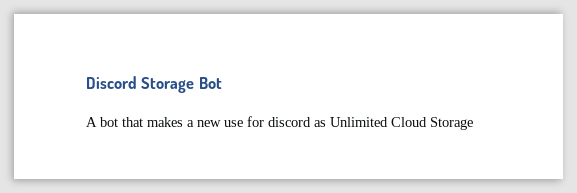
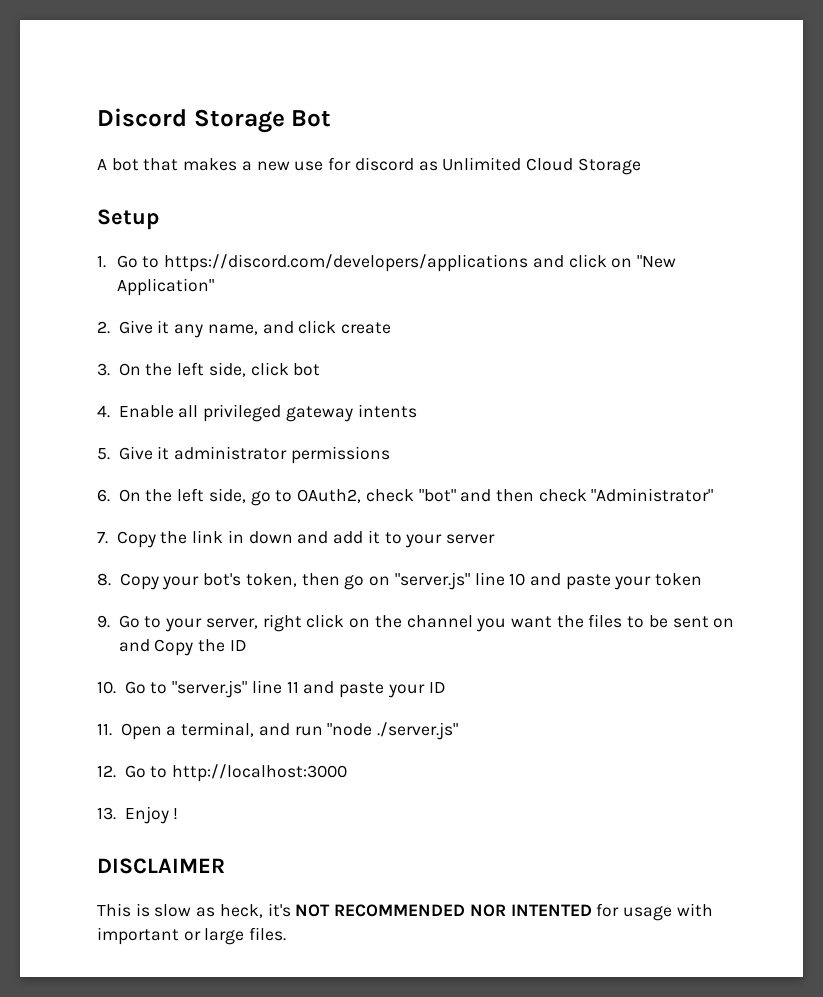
+ Setup
+ 1. Go to https://discord.com/developers/applications and click on "New Application"
+ 2. Give it any name, and click create
+ 3. On the left side, click bot
+ 4. Enable all privileged gateway intents
+ 5. Give it administrator permissions
+ 6. On the left side, go to OAuth2, check "bot" and then check "Administrator"
+ 7. Copy the link in down and add it to your server
+ 8. Copy your bot's token, then go on "server.js" line 10 and paste your token
+ 9. Go to your server, right click on the channel you want the files to be sent on and Copy the ID
+ 10. Go to "server.js" line 11 and paste your ID
+ 11. Open a terminal, and run "node ./server.js"
+ 12. Go to http://localhost:3000
+ 13. Enjoy !
+ DISCLAIMER
+ This is slow as heck, it's NOT RECOMMENDED NOR INTENTED for usage with important or large files.

